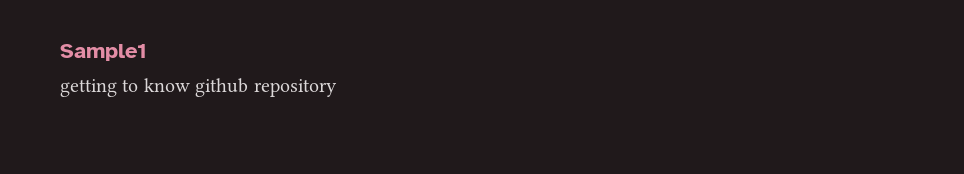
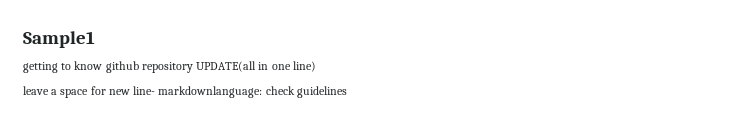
- getting to know github repository
+ getting to know github repository UPDATE(all in one line)
+ leave a space for new line- markdownlanguage: check guidelines

